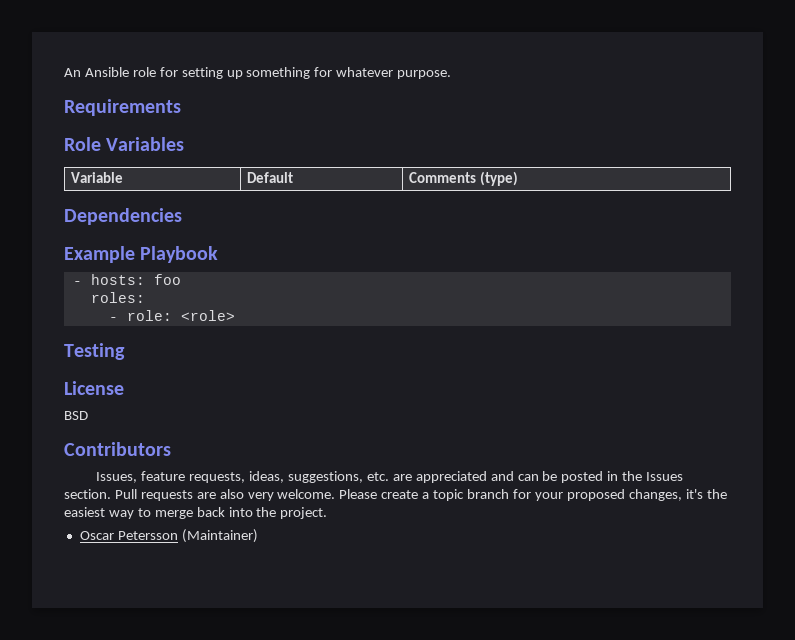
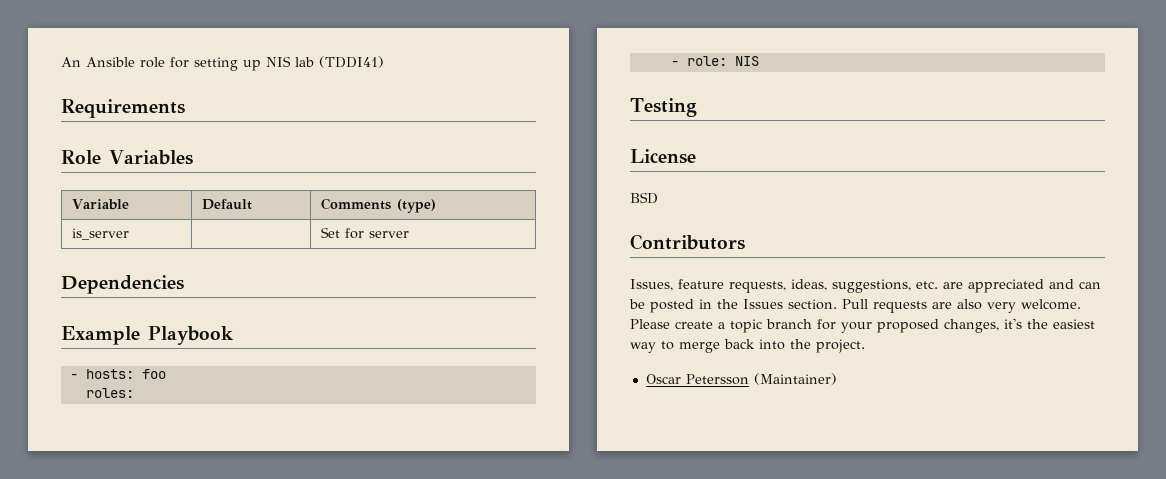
- An Ansible role for setting up something for whatever purpose.
+ An Ansible role for setting up NIS lab (TDDI41)
+ is_server | | Set for server
- - role: <role>
+ - role: NIS

